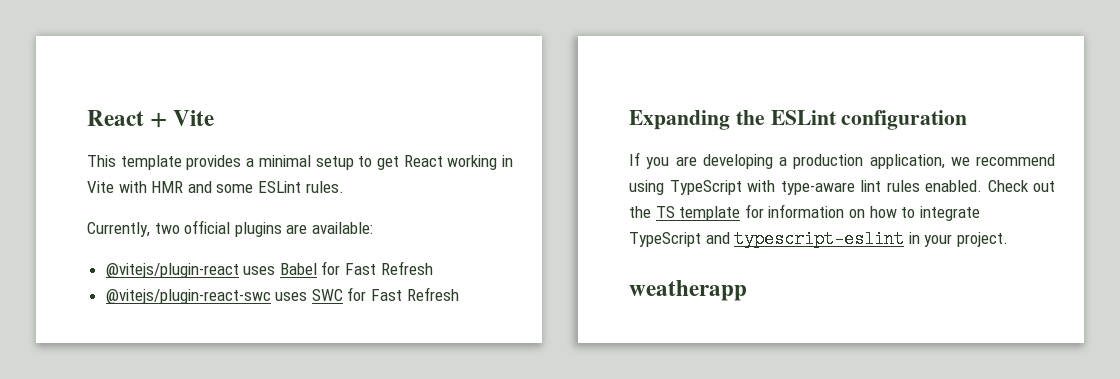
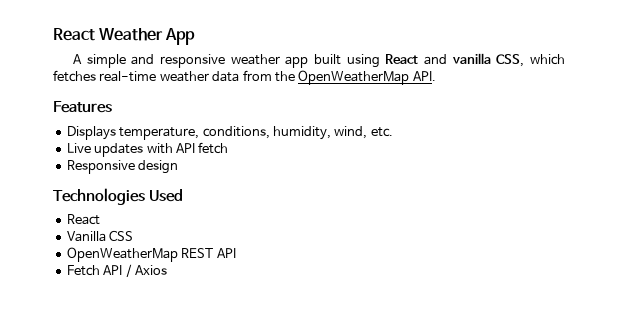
- React + Vite
- This template provides a minimal setup to get React working in Vite with HMR and some ESLint rules.
- Currently, two official plugins are available:
- @vitejs/plugin-react uses Babel for Fast Refresh
- @vitejs/plugin-react-swc uses SWC for Fast Refresh
- Expanding the ESLint configuration
- If you are developing a production application, we recommend using TypeScript with type-aware lint rules enabled. Check out the TS template for information on how to integrate TypeScript and typescript-eslint in your project.
- weatherapp
+ React Weather App
+ A simple and responsive weather app built using React and vanilla CSS, which fetches real-time weather data from the OpenWeatherMap API.
+ Features
+ Displays temperature, conditions, humidity, wind, etc.
+ Live updates with API fetch
+ Responsive design
+ Technologies Used
+ React
+ Vanilla CSS
+ OpenWeatherMap REST API
+ Fetch API / Axios

